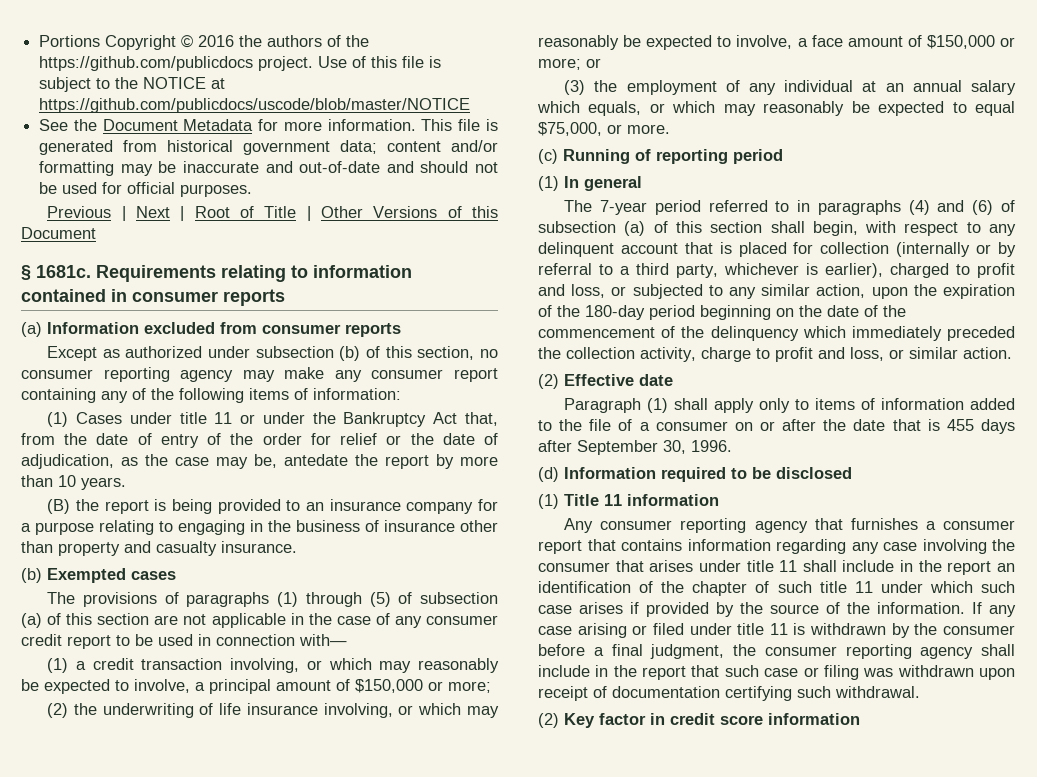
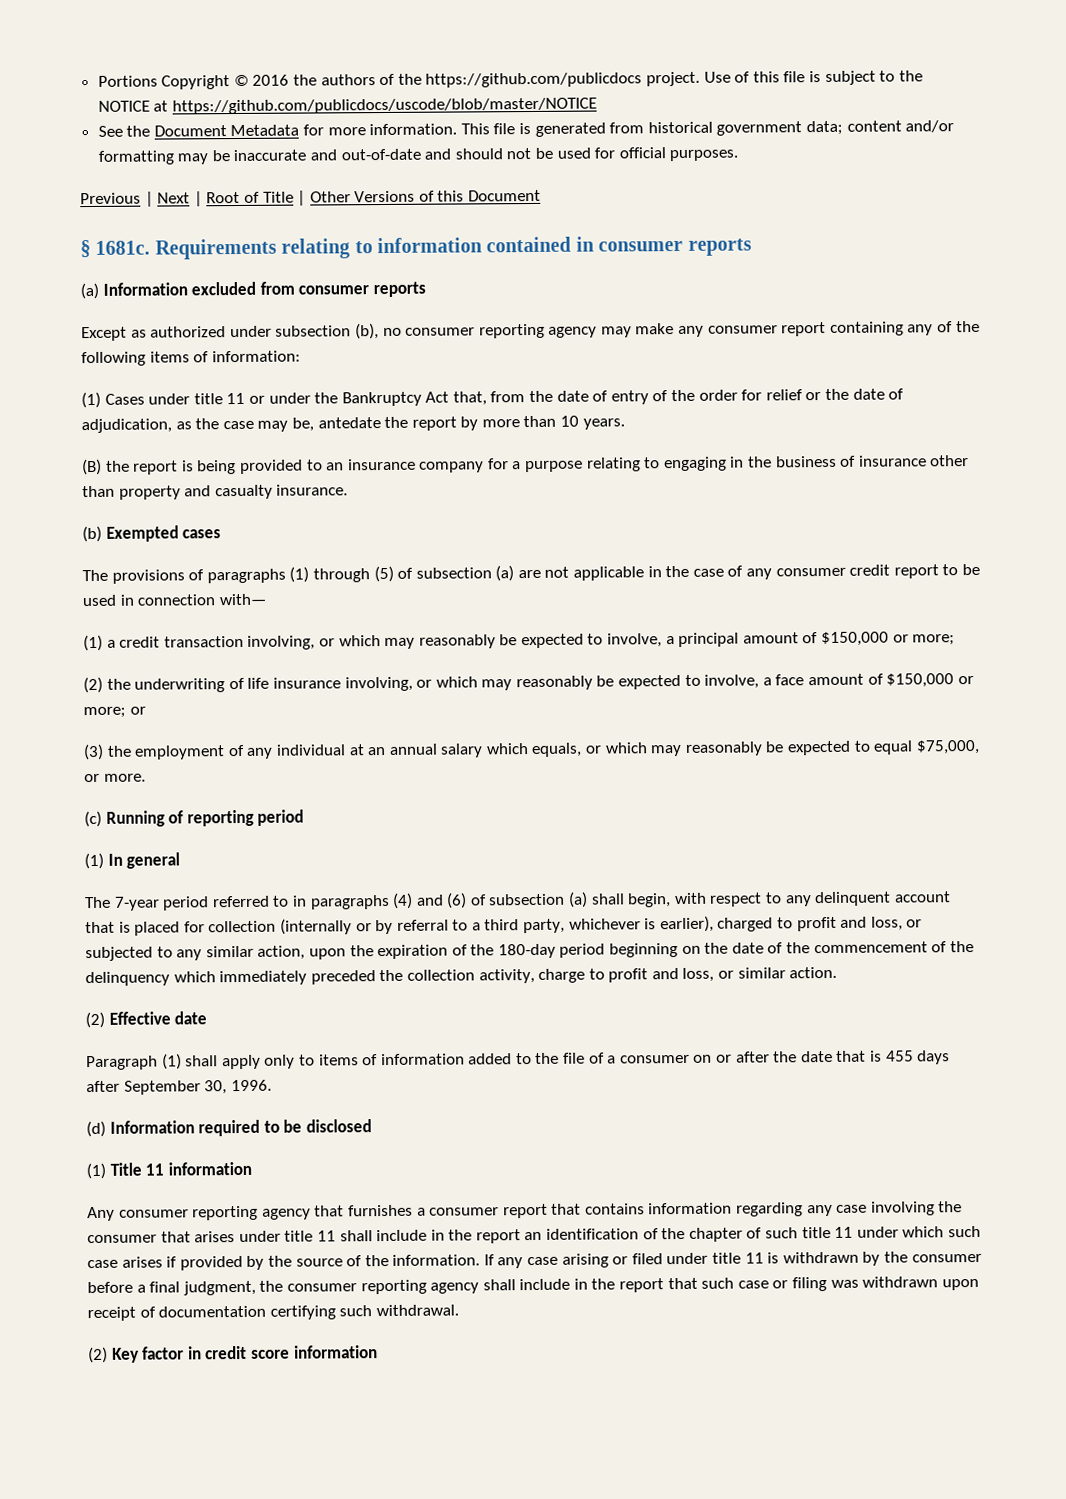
- Except as authorized under subsection (b) of this section, no consumer reporting agency may make any consumer report containing any of the following items of information:
+ Except as authorized under subsection (b), no consumer reporting agency may make any consumer report containing any of the following items of information:
- The provisions of paragraphs (1) through (5) of subsection (a) of this section are not applicable in the case of any consumer credit report to be used in connection with—
+ The provisions of paragraphs (1) through (5) of subsection (a) are not applicable in the case of any consumer credit report to be used in connection with—
- The 7-year period referred to in paragraphs (4) and (6) of subsection (a) of this section shall begin, with respect to any delinquent account that is placed for collection (internally or by referral to a third party, whichever is earlier), charged to profit and loss, or subjected to any similar action, upon the expiration of the 180-day period beginning on the date of the commencement of the delinquency which immediately preceded the collection activity, charge to profit and loss, or similar action.
+ The 7-year period referred to in paragraphs (4) and (6) of subsection (a) shall begin, with respect to any delinquent account that is placed for collection (internally or by referral to a third party, whichever is earlier), charged to profit and loss, or subjected to any similar action, upon the expiration of the 180-day period beginning on the date of the commencement of the delinquency which immediately preceded the collection activity, charge to profit and loss, or similar action.

